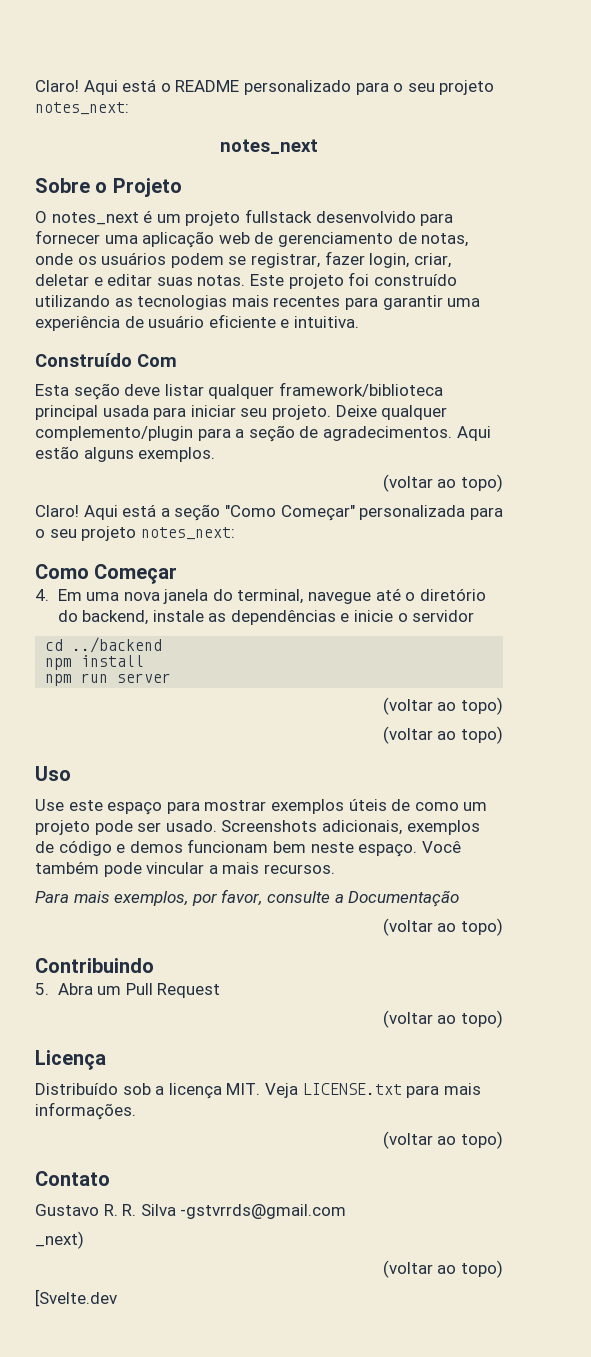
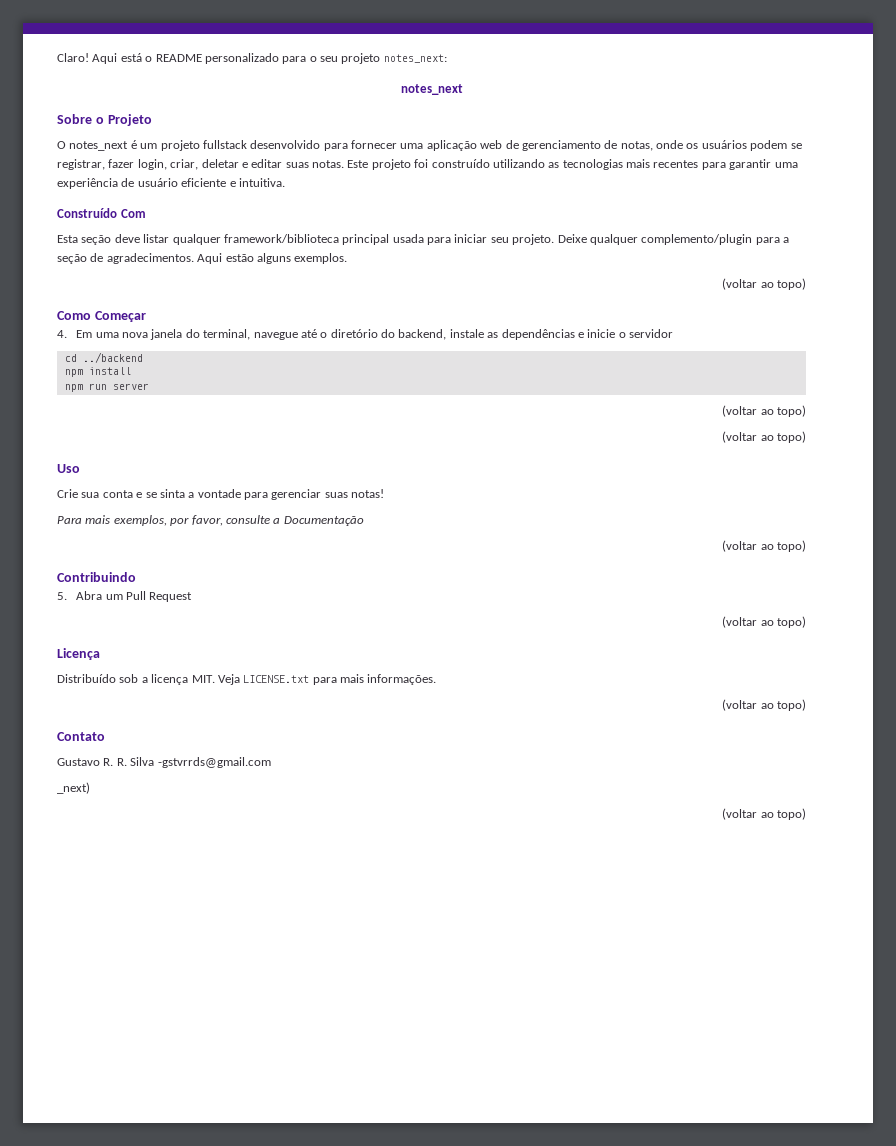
- Claro! Aqui está a seção "Como Começar" personalizada para o seu projeto notes_next:
- Use este espaço para mostrar exemplos úteis de como um projeto pode ser usado. Screenshots adicionais, exemplos de código e demos funcionam bem neste espaço. Você também pode vincular a mais recursos.
+ Crie sua conta e se sinta a vontade para gerenciar suas notas!
- [Svelte.dev

